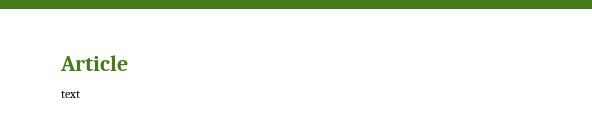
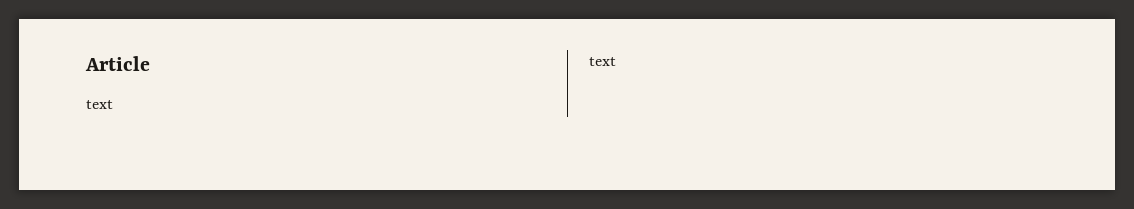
  Article
+ text

